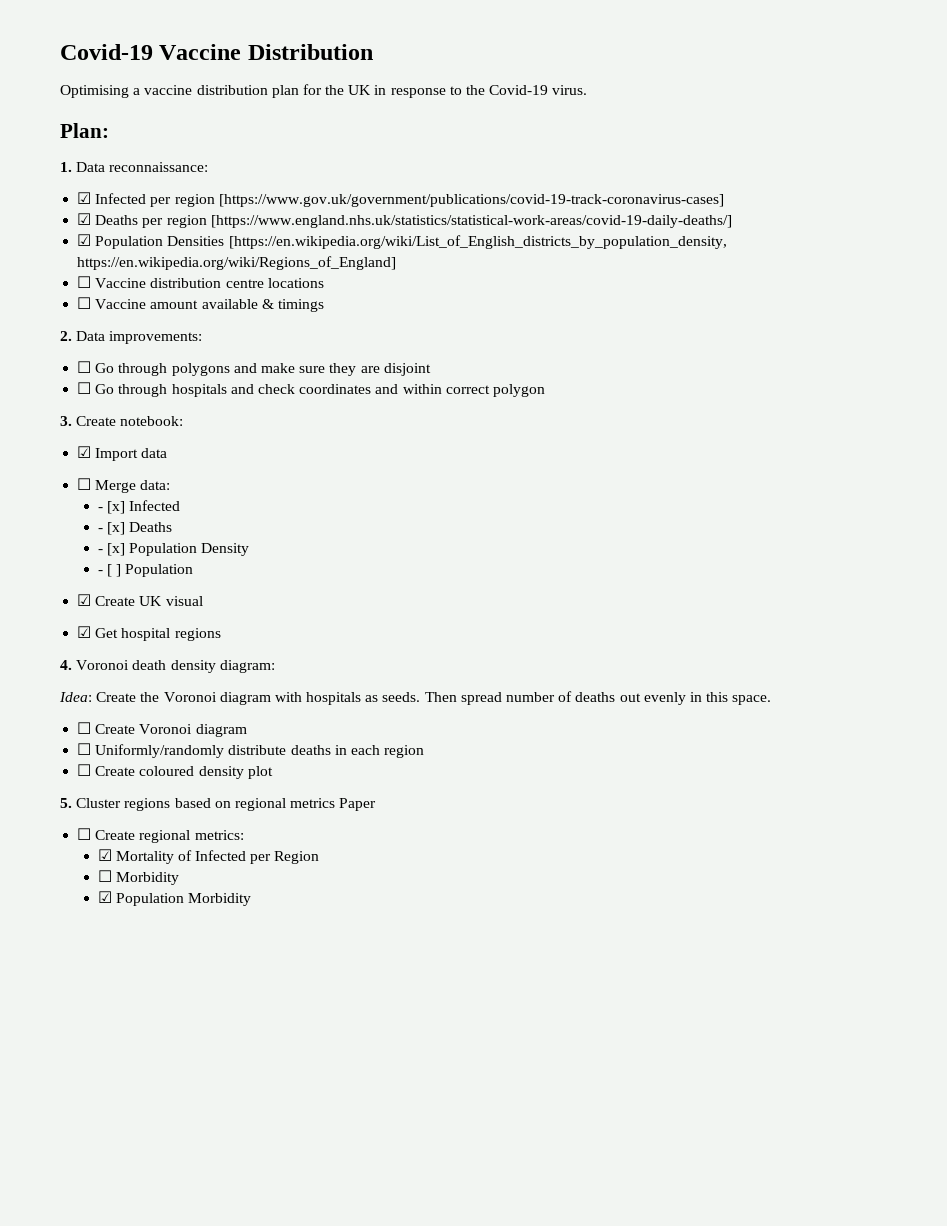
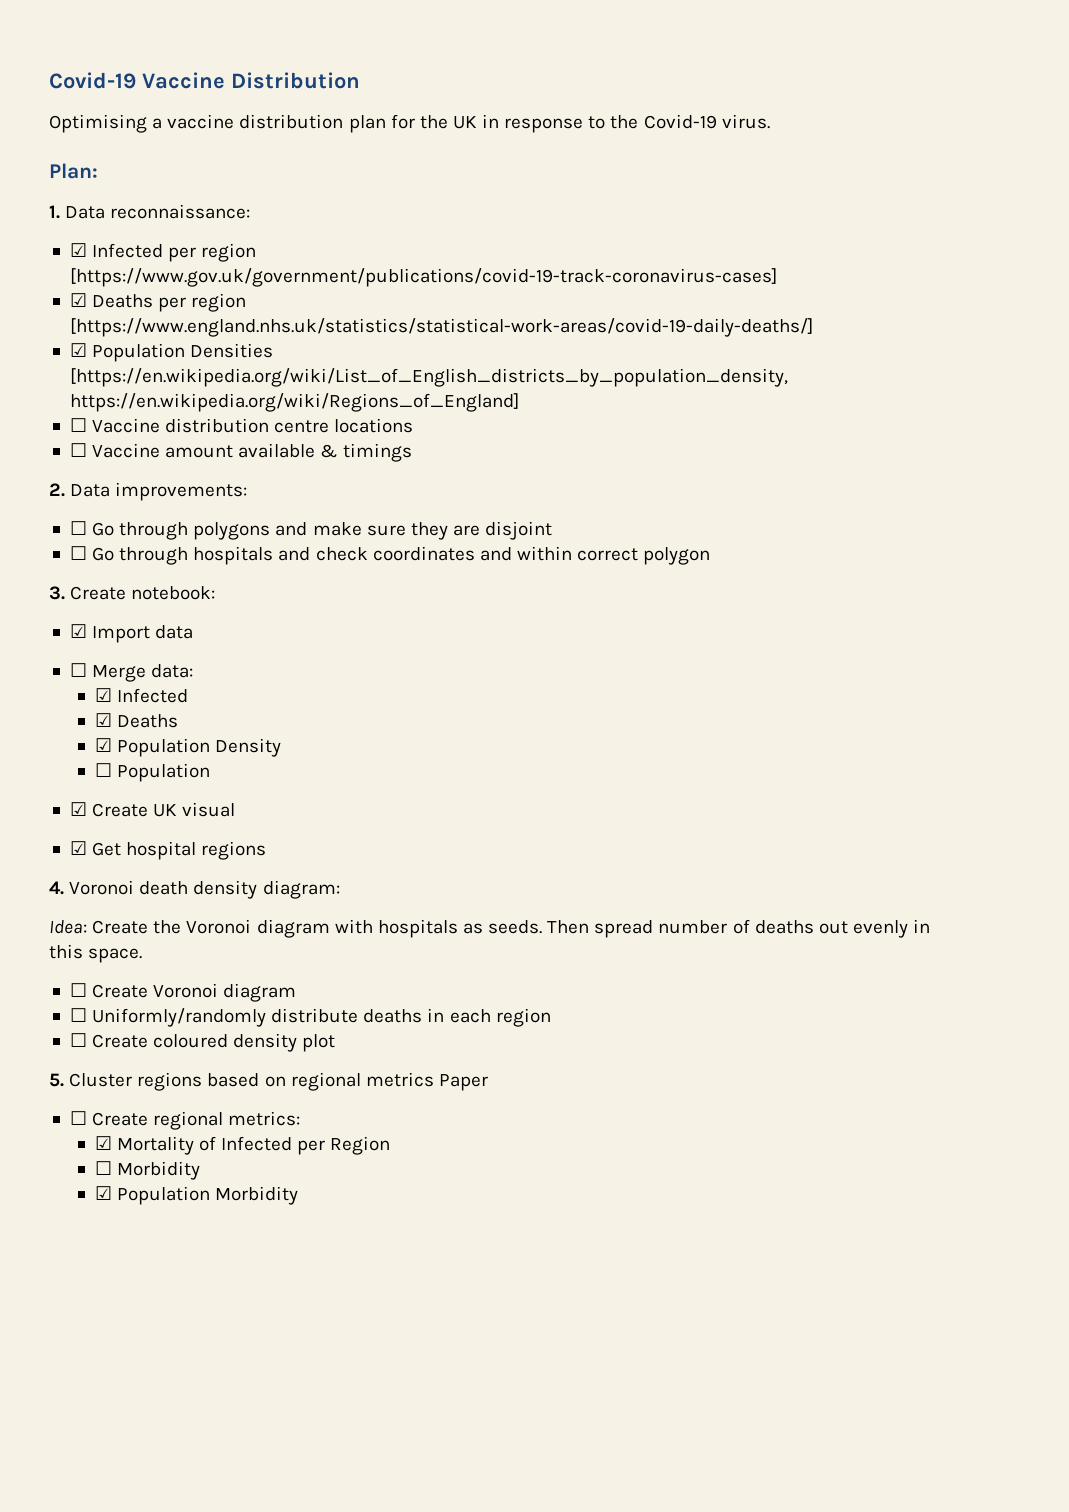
  ☐ Merge data:
- - [x] Infected
- - [x] Deaths
+ ☑ Infected
+ ☑ Deaths
- - [x] Population Density
+ ☑ Population Density
- - [ ] Population
+ ☐ Population

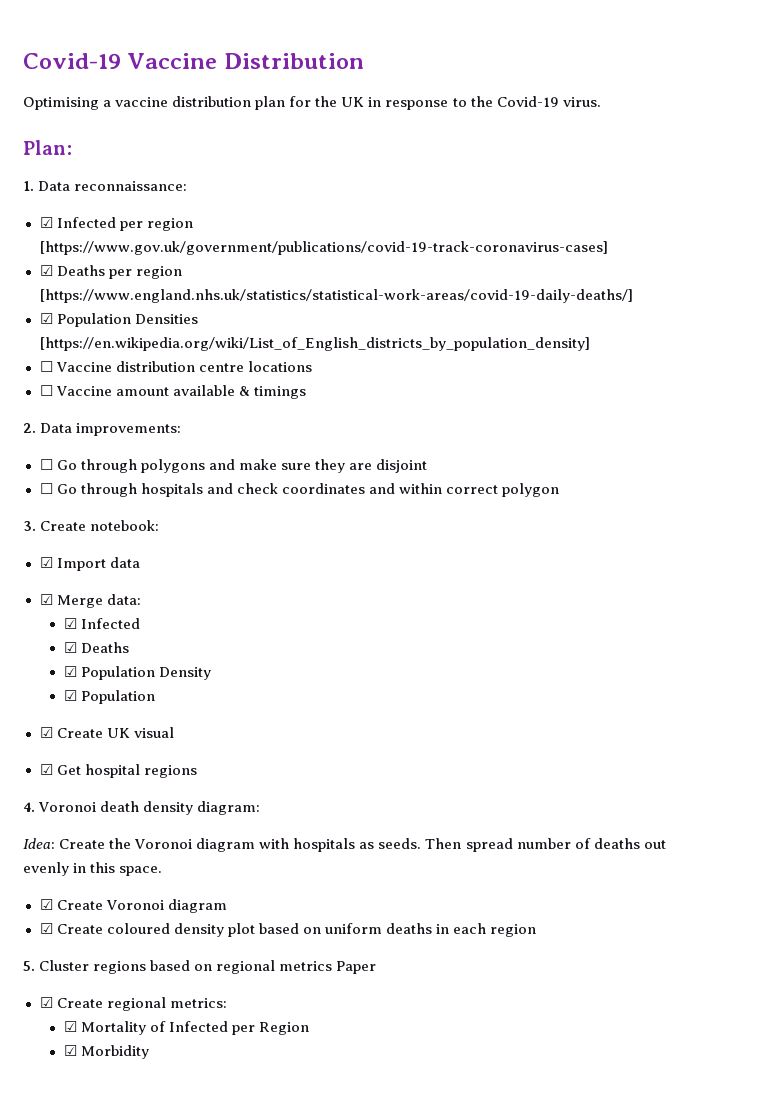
- ☑ Population Densities [https://en.wikipedia.org/wiki/List_of_English_districts_by_population_density, https://en.wikipedia.org/wiki/Regions_of_England]
+ ☑ Population Densities [https://en.wikipedia.org/wiki/List_of_English_districts_by_population_density]
- ☐ Merge data:
+ ☑ Merge data:
  ☑ Population Density
- ☐ Population
+ ☑ Population
- ☐ Create Voronoi diagram
+ ☑ Create Voronoi diagram
- ☐ Uniformly/randomly distribute deaths in each region
+ ☑ Create coloured density plot based on uniform deaths in each region
- ☐ Create coloured density plot
- ☐ Create regional metrics:
+ ☑ Create regional metrics:
- ☐ Morbidity
- ☑ Population Morbidity
+ ☑ Morbidity

